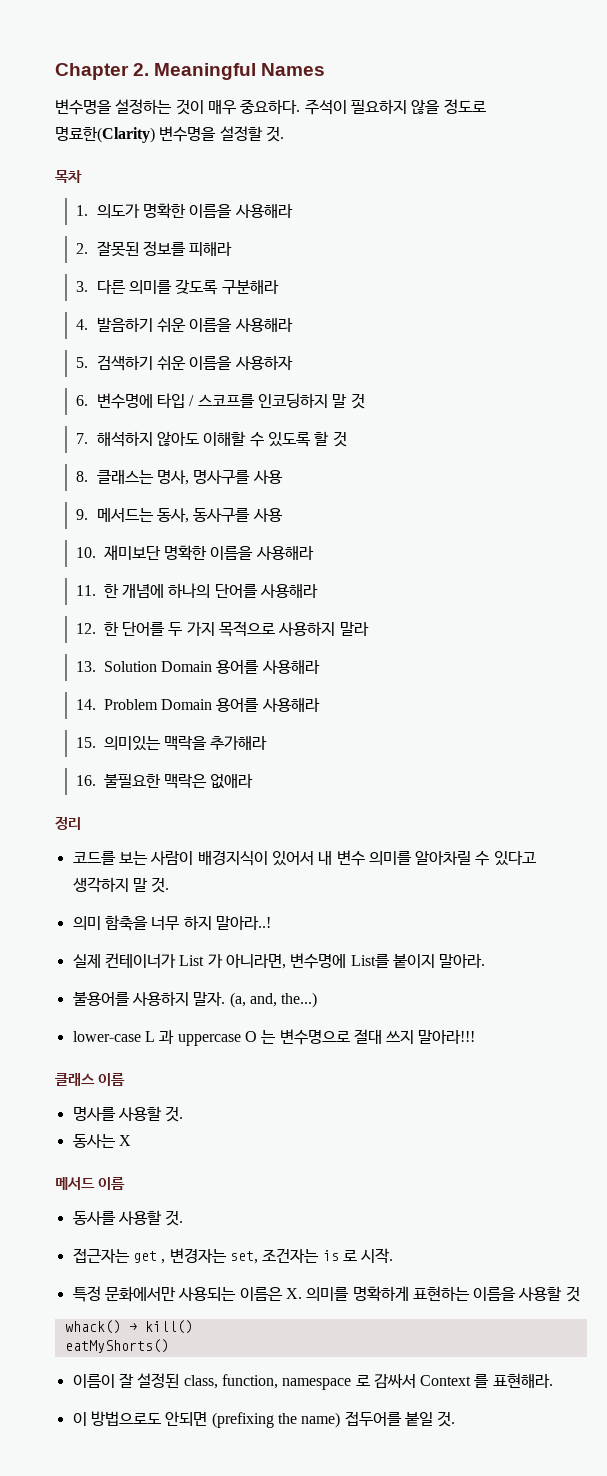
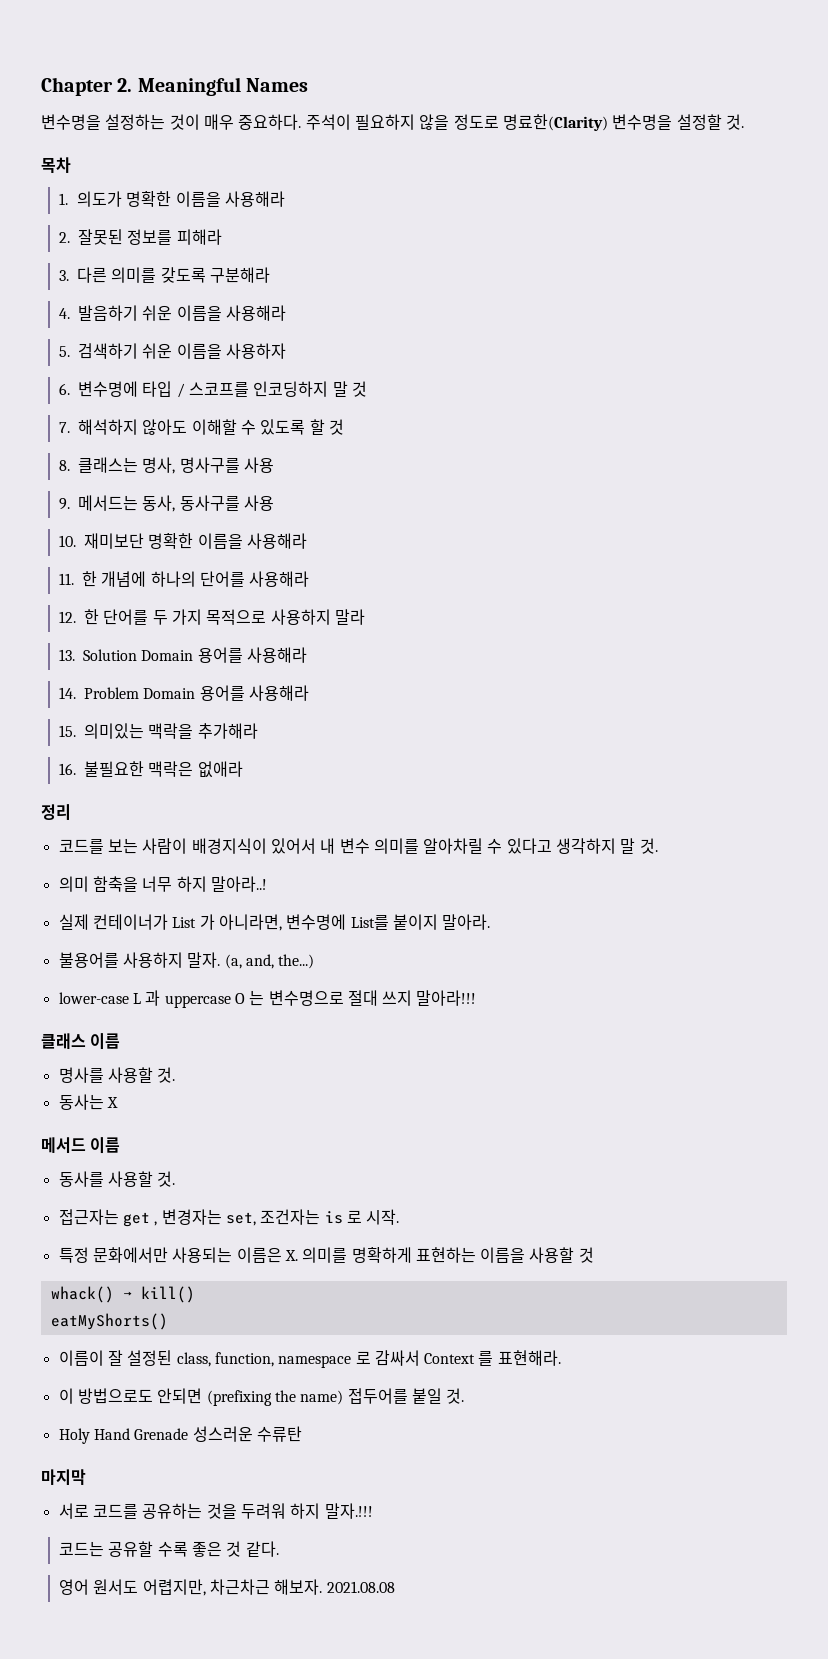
+ Holy Hand Grenade 성스러운 수류탄
+ 마지막
+ 서로 코드를 공유하는 것을 두려워 하지 말자.!!!
+ 코드는 공유할 수록 좋은 것 같다.
+ 영어 원서도 어렵지만, 차근차근 해보자. 2021.08.08

